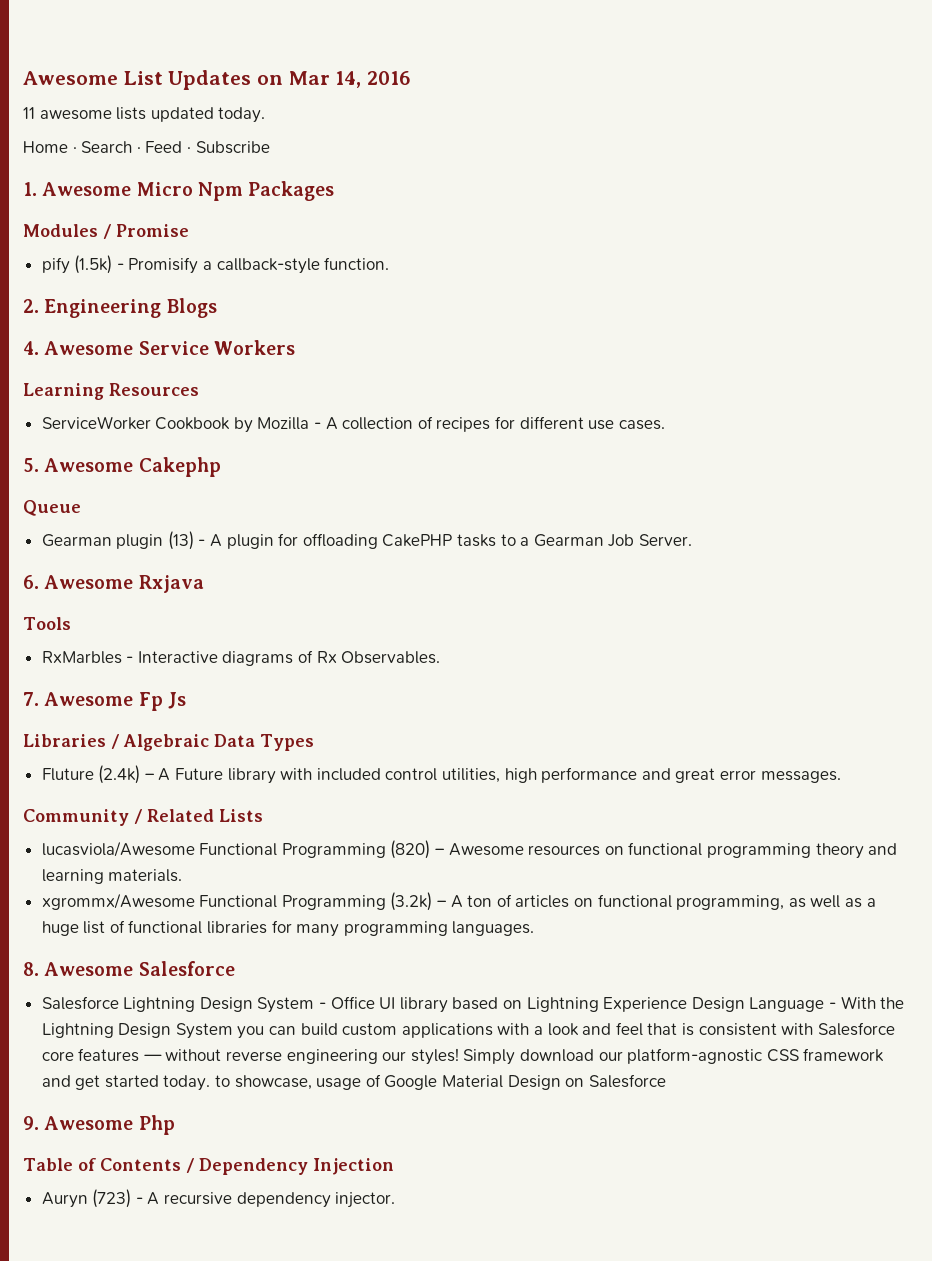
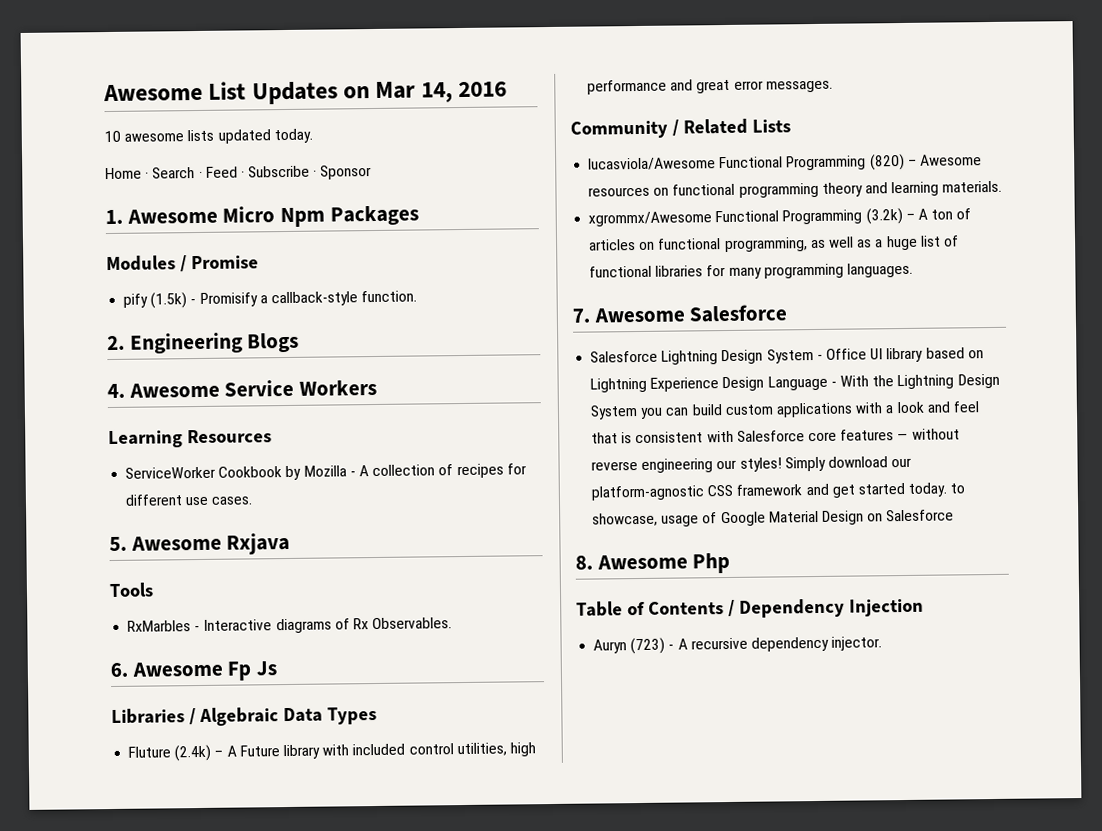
- 11 awesome lists updated today.
+ 10 awesome lists updated today.
- Home · Search · Feed · Subscribe
+ Home · Search · Feed · Subscribe · Sponsor
- 5. Awesome Cakephp
- Queue
- Gearman plugin (13) - A plugin for offloading CakePHP tasks to a Gearman Job Server.
- 6. Awesome Rxjava
+ 5. Awesome Rxjava
- 7. Awesome Fp Js
+ 6. Awesome Fp Js
- 8. Awesome Salesforce
+ 7. Awesome Salesforce
- 9. Awesome Php
+ 8. Awesome Php

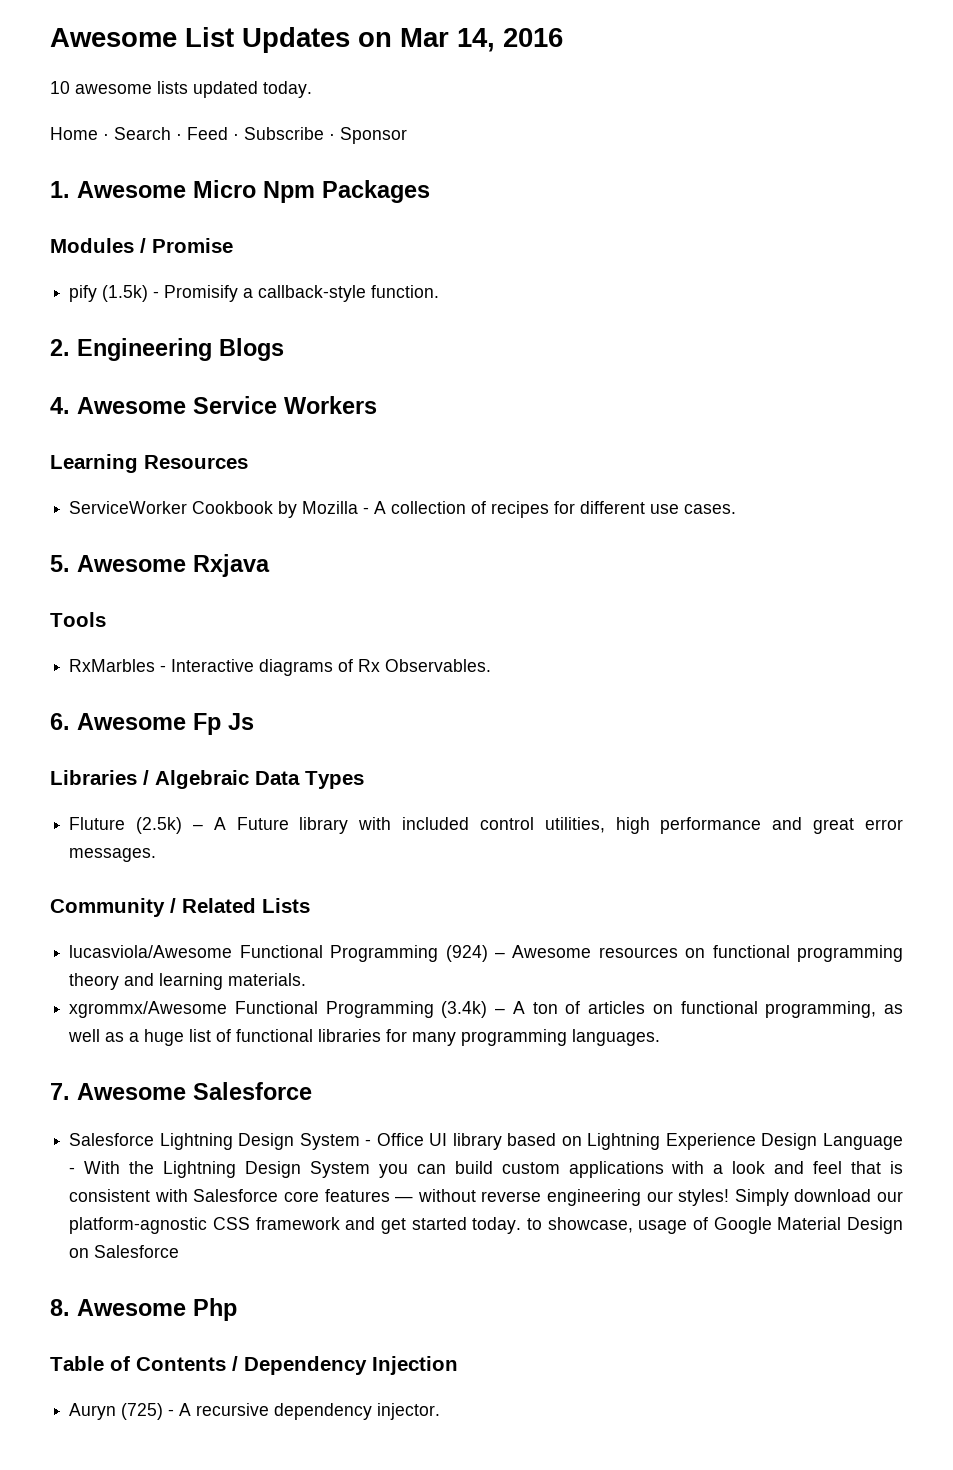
- Fluture (2.4k) – A Future library with included control utilities, high performance and great error messages.
+ Fluture (2.5k) – A Future library with included control utilities, high performance and great error messages.
- lucasviola/Awesome Functional Programming (820) – Awesome resources on functional programming theory and learning materials.
+ lucasviola/Awesome Functional Programming (924) – Awesome resources on functional programming theory and learning materials.
- xgrommx/Awesome Functional Programming (3.2k) – A ton of articles on functional programming, as well as a huge list of functional libraries for many programming languages.
+ xgrommx/Awesome Functional Programming (3.4k) – A ton of articles on functional programming, as well as a huge list of functional libraries for many programming languages.
- Auryn (723) - A recursive dependency injector.
+ Auryn (725) - A recursive dependency injector.

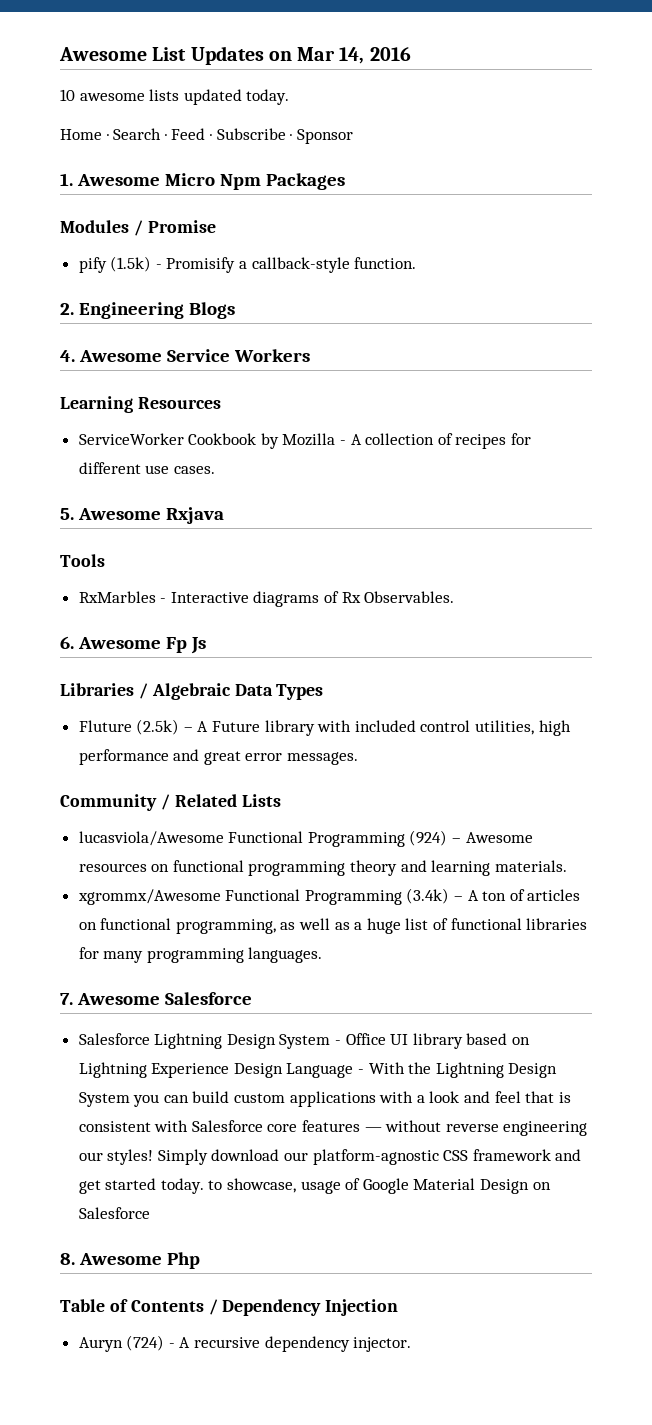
- Auryn (725) - A recursive dependency injector.
+ Auryn (724) - A recursive dependency injector.

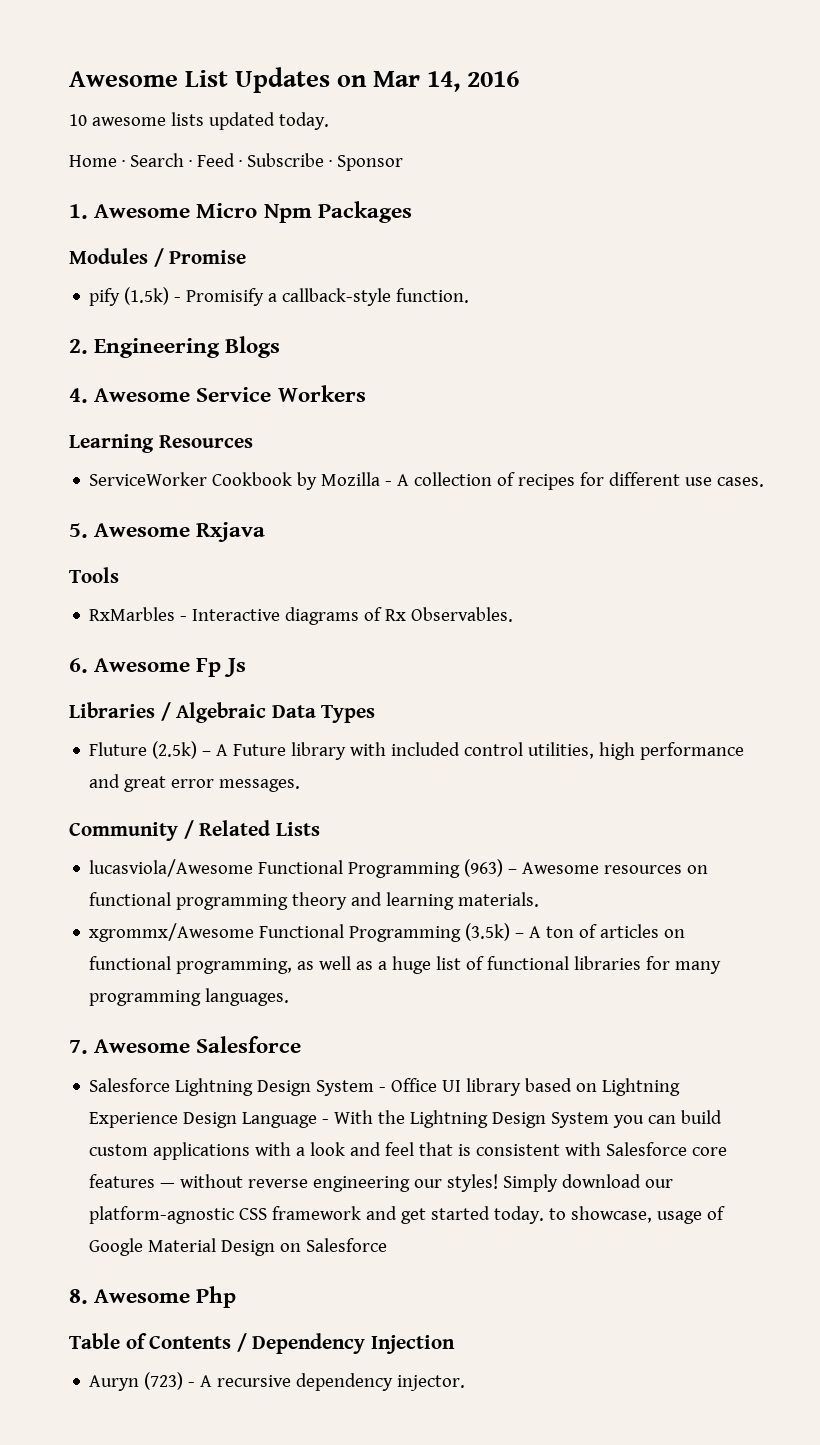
- lucasviola/Awesome Functional Programming (924) – Awesome resources on functional programming theory and learning materials.
+ lucasviola/Awesome Functional Programming (963) – Awesome resources on functional programming theory and learning materials.
- xgrommx/Awesome Functional Programming (3.4k) – A ton of articles on functional programming, as well as a huge list of functional libraries for many programming languages.
+ xgrommx/Awesome Functional Programming (3.5k) – A ton of articles on functional programming, as well as a huge list of functional libraries for many programming languages.
- Auryn (724) - A recursive dependency injector.
+ Auryn (723) - A recursive dependency injector.

